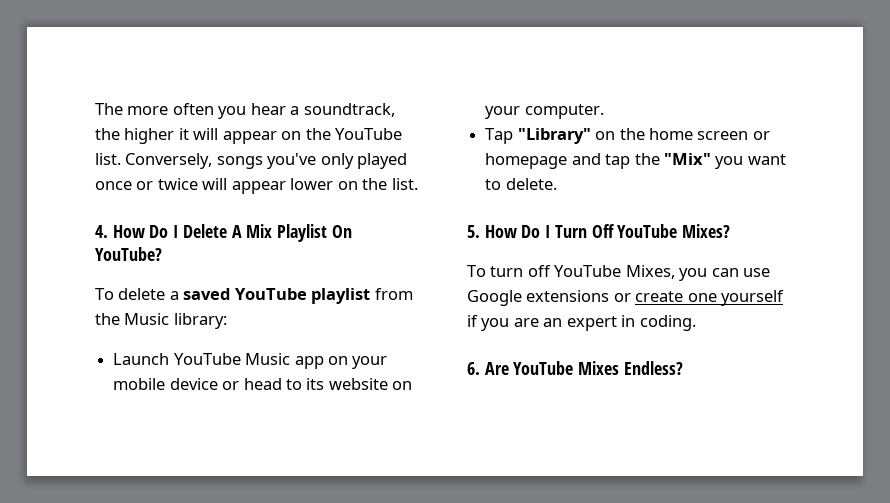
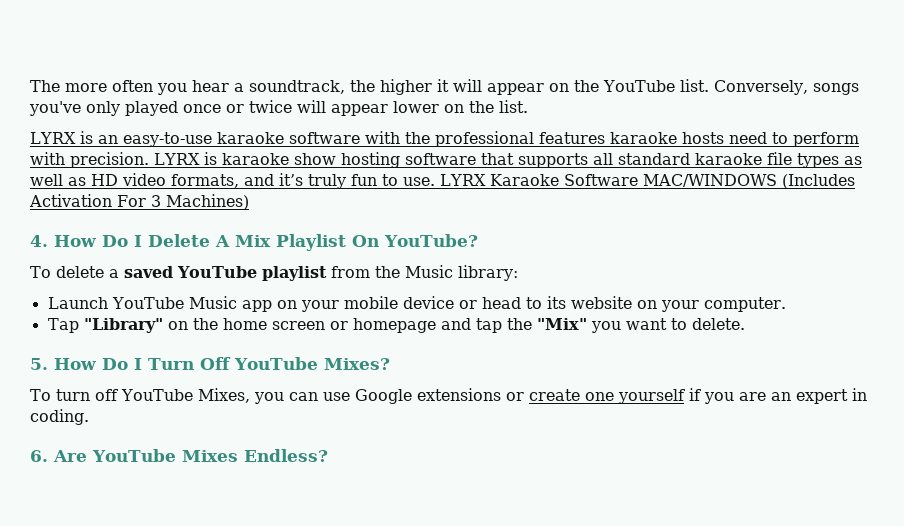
+ LYRX is an easy-to-use karaoke software with the professional features karaoke hosts need to perform with precision. LYRX is karaoke show hosting software that supports all standard karaoke file types as well as HD video formats, and it’s truly fun to use. LYRX Karaoke Software MAC/WINDOWS (Includes Activation For 3 Machines)

